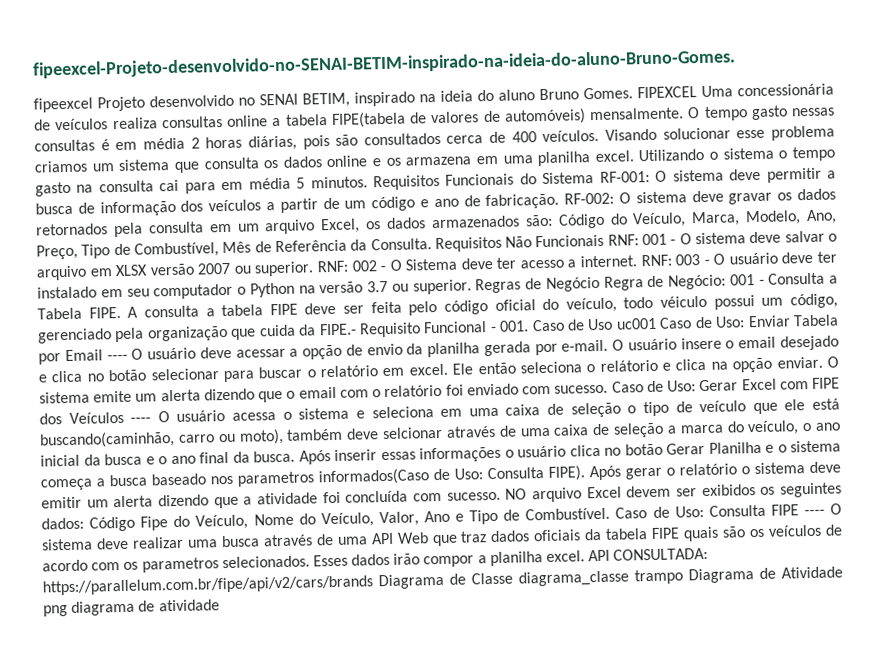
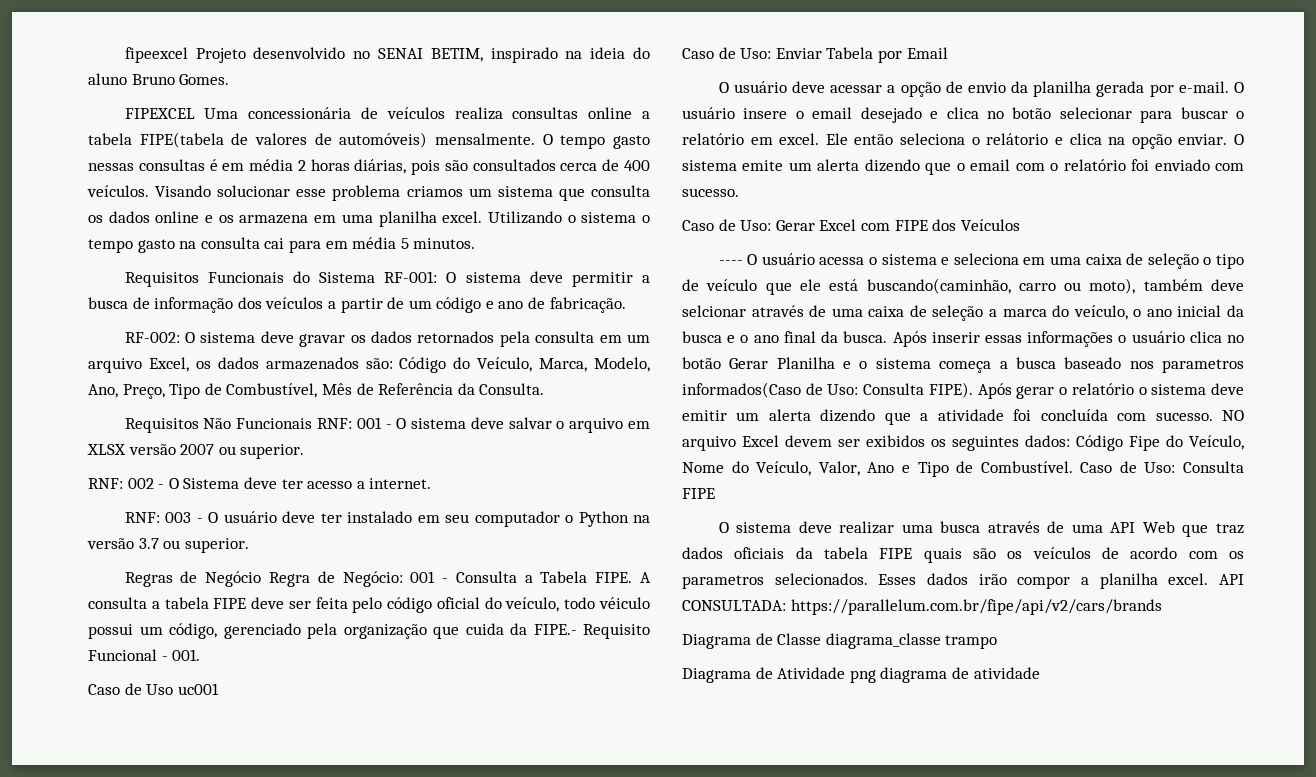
- fipeexcel-Projeto-desenvolvido-no-SENAI-BETIM-inspirado-na-ideia-do-aluno-Bruno-Gomes.
- fipeexcel Projeto desenvolvido no SENAI BETIM, inspirado na ideia do aluno Bruno Gomes. FIPEXCEL Uma concessionária de veículos realiza consultas online a tabela FIPE(tabela de valores de automóveis) mensalmente.
+ fipeexcel Projeto desenvolvido no SENAI BETIM, inspirado na ideia do aluno Bruno Gomes.
+ FIPEXCEL Uma concessionária de veículos realiza consultas online a tabela FIPE(tabela de valores de automóveis) mensalmente.
- Utilizando o sistema o tempo gasto na consulta cai para em média 5 minutos. Requisitos Funcionais do Sistema RF-001:
+ Utilizando o sistema o tempo gasto na consulta cai para em média 5 minutos.
+ Requisitos Funcionais do Sistema RF-001:
- O sistema deve permitir a busca de informação dos veículos a partir de um código e ano de fabricação. RF-002:
+ O sistema deve permitir a busca de informação dos veículos a partir de um código e ano de fabricação.
+ RF-002:
- Código do Veículo, Marca, Modelo, Ano, Preço, Tipo de Combustível, Mês de Referência da Consulta. Requisitos Não Funcionais RNF:
+ Código do Veículo, Marca, Modelo, Ano, Preço, Tipo de Combustível, Mês de Referência da Consulta.
+ Requisitos Não Funcionais RNF:
- 001 - O sistema deve salvar o arquivo em XLSX versão 2007 ou superior. RNF:
+ 001 - O sistema deve salvar o arquivo em XLSX versão 2007 ou superior.
+ RNF:
- 002 - O Sistema deve ter acesso a internet. RNF:
+ 002 - O Sistema deve ter acesso a internet.
+ RNF:
- 003 - O usuário deve ter instalado em seu computador o Python na versão 3.7 ou superior. Regras de Negócio Regra de Negócio:
+ 003 - O usuário deve ter instalado em seu computador o Python na versão 3.7 ou superior.
+ Regras de Negócio Regra de Negócio:
- A consulta a tabela FIPE deve ser feita pelo código oficial do veículo, todo véiculo possui um código, gerenciado pela organização que cuida da FIPE.- Requisito Funcional - 001. Caso de Uso uc001 Caso de Uso: Enviar Tabela por Email ---- O usuário deve acessar a opção de envio da planilha gerada por e-mail.
+ A consulta a tabela FIPE deve ser feita pelo código oficial do veículo, todo véiculo possui um código, gerenciado pela organização que cuida da FIPE.- Requisito Funcional - 001.
+ Caso de Uso uc001
+ Caso de Uso: Enviar Tabela por Email
+ O usuário deve acessar a opção de envio da planilha gerada por e-mail.
- O sistema emite um alerta dizendo que o email com o relatório foi enviado com sucesso. Caso de Uso:
+ O sistema emite um alerta dizendo que o email com o relatório foi enviado com sucesso.
+ Caso de Uso:
- Gerar Excel com FIPE dos Veículos ---- O usuário acessa o sistema e seleciona em uma caixa de seleção o tipo de veículo que ele está buscando(caminhão, carro ou moto), também deve selcionar através de uma caixa de seleção a marca do veículo, o ano inicial da busca e o ano final da busca.
+ Gerar Excel com FIPE dos Veículos
+ ---- O usuário acessa o sistema e seleciona em uma caixa de seleção o tipo de veículo que ele está buscando(caminhão, carro ou moto), também deve selcionar através de uma caixa de seleção a marca do veículo, o ano inicial da busca e o ano final da busca.
- Caso de Uso: Consulta FIPE ---- O sistema deve realizar uma busca através de uma API Web que traz dados oficiais da tabela FIPE quais são os veículos de acordo com os parametros selecionados.
+ Caso de Uso: Consulta FIPE
+ O sistema deve realizar uma busca através de uma API Web que traz dados oficiais da tabela FIPE quais são os veículos de acordo com os parametros selecionados.
- API CONSULTADA: https://parallelum.com.br/fipe/api/v2/cars/brands Diagrama de Classe diagrama_classe trampo Diagrama de Atividade png diagrama de atividade
+ API CONSULTADA: https://parallelum.com.br/fipe/api/v2/cars/brands
+ Diagrama de Classe diagrama_classe trampo
+ Diagrama de Atividade png diagrama de atividade

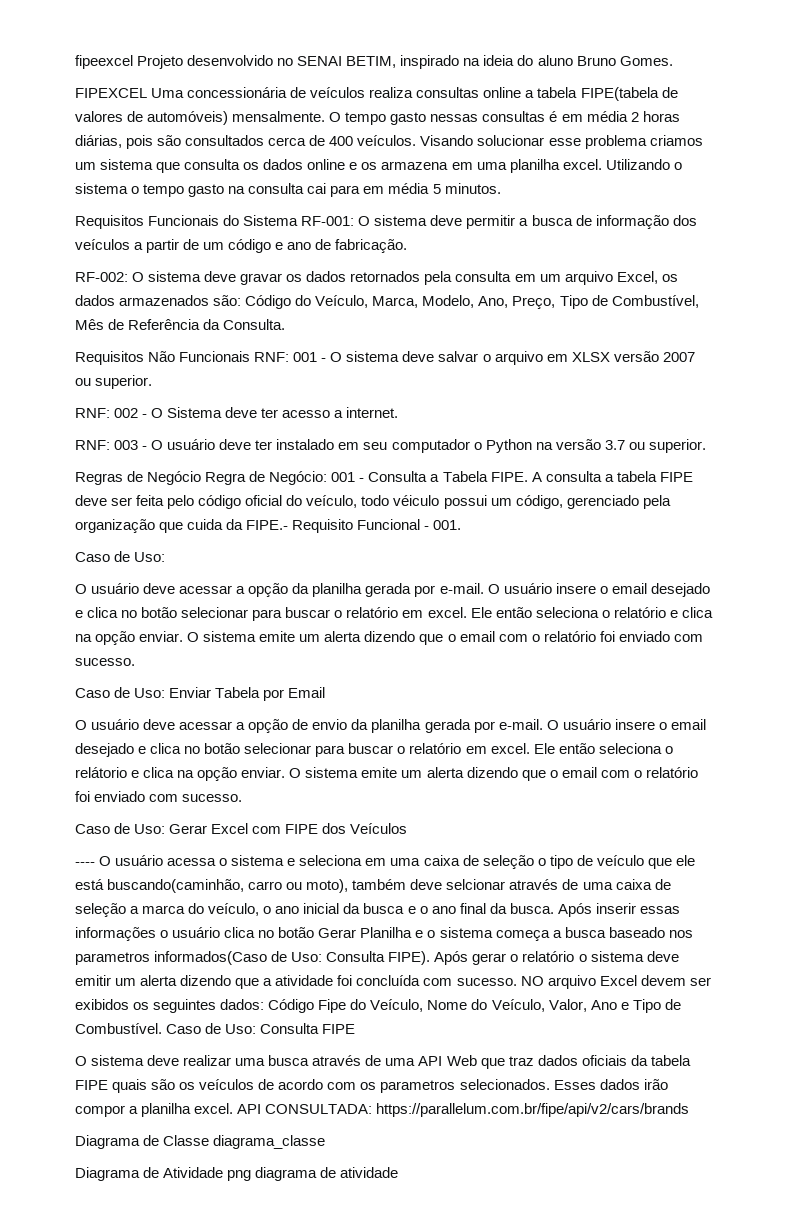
  A consulta a tabela FIPE deve ser feita pelo código oficial do veículo, todo véiculo possui um código, gerenciado pela organização que cuida da FIPE.- Requisito Funcional - 001.
- Caso de Uso uc001
+ Caso de Uso:
+ O usuário deve acessar a opção da planilha gerada por e-mail. O usuário insere o email desejado e clica no botão selecionar para buscar o relatório em excel. Ele então seleciona o relatório e clica na opção enviar. O sistema emite um alerta dizendo que o email com o relatório foi enviado com sucesso.
- Diagrama de Classe diagrama_classe trampo
+ Diagrama de Classe diagrama_classe

